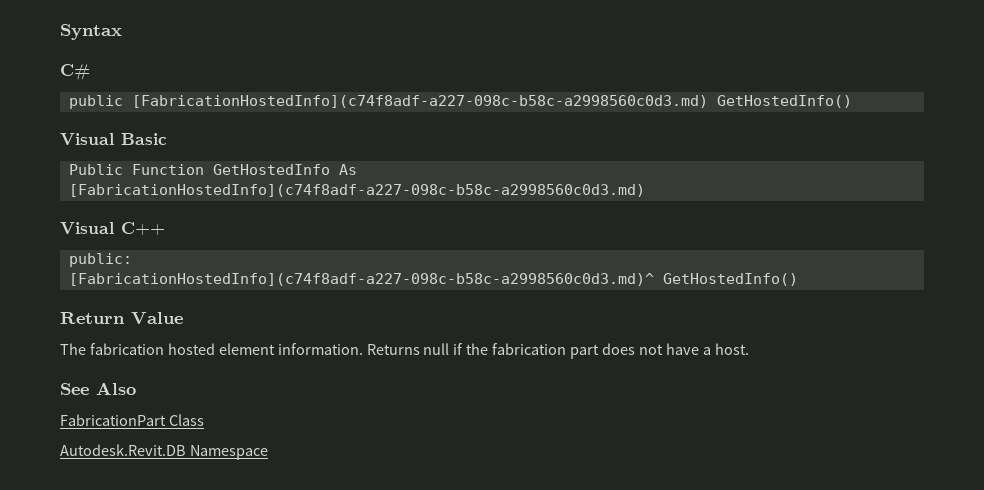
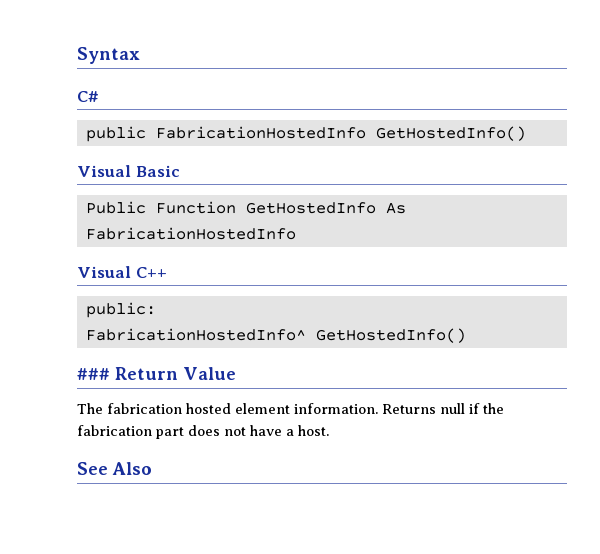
- public [FabricationHostedInfo](c74f8adf-a227-098c-b58c-a2998560c0d3.md) GetHostedInfo()
+ public FabricationHostedInfo GetHostedInfo()
- Public Function GetHostedInfo As [FabricationHostedInfo](c74f8adf-a227-098c-b58c-a2998560c0d3.md)
+ Public Function GetHostedInfo As FabricationHostedInfo
- [FabricationHostedInfo](c74f8adf-a227-098c-b58c-a2998560c0d3.md)^ GetHostedInfo()
- Return Value
+ FabricationHostedInfo^ GetHostedInfo()
+ ### Return Value
- FabricationPart Class
- Autodesk.Revit.DB Namespace

